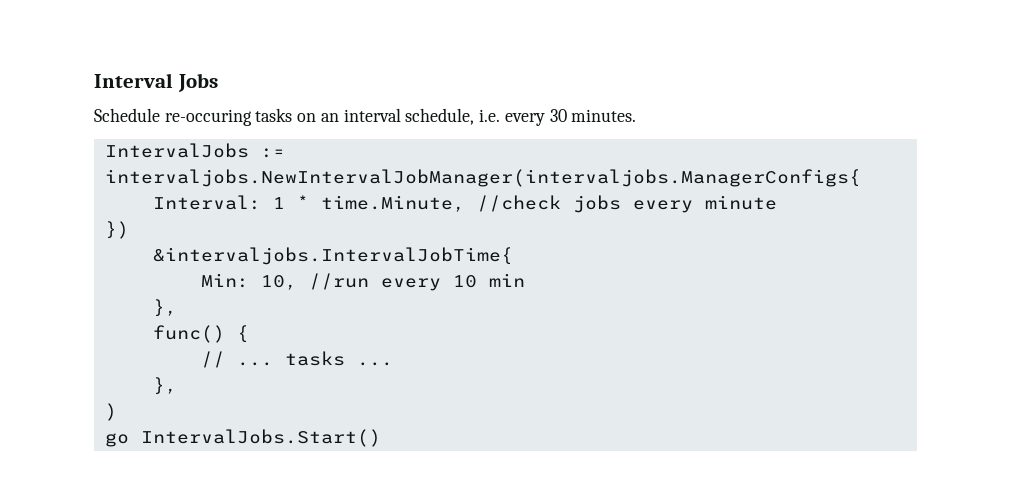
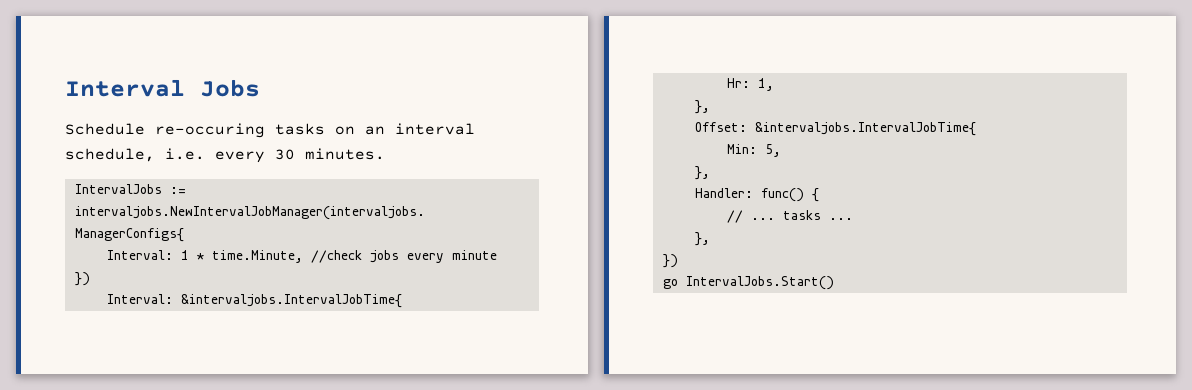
- &intervaljobs.IntervalJobTime{
- Min: 10, //run every 10 min
+ Interval: &intervaljobs.IntervalJobTime{
+ Hr: 1,
  },
- func() {
+ Offset: &intervaljobs.IntervalJobTime{
+ Min: 5,
+ },
+ Handler: func() {
  // ... tasks ...
  },
- )
+ })

